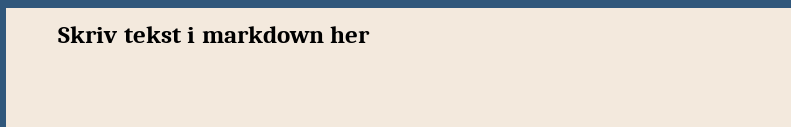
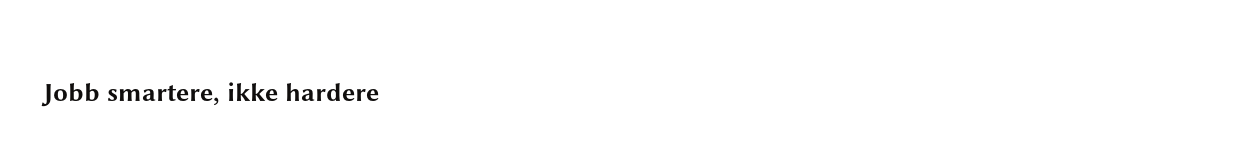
- Skriv tekst i markdown her
+ Jobb smartere, ikke hardere

